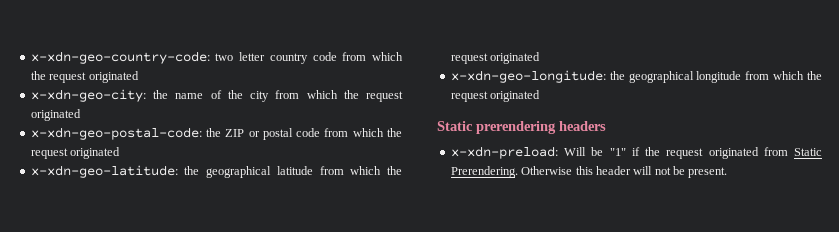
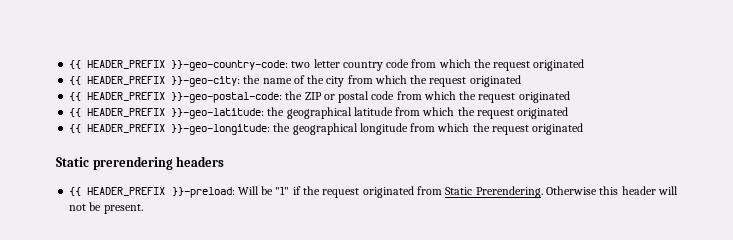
- x-xdn-geo-country-code: two letter country code from which the request originated
+ {{ HEADER_PREFIX }}-geo-country-code: two letter country code from which the request originated
- x-xdn-geo-city: the name of the city from which the request originated
+ {{ HEADER_PREFIX }}-geo-city: the name of the city from which the request originated
- x-xdn-geo-postal-code: the ZIP or postal code from which the request originated
+ {{ HEADER_PREFIX }}-geo-postal-code: the ZIP or postal code from which the request originated
- x-xdn-geo-latitude: the geographical latitude from which the request originated
+ {{ HEADER_PREFIX }}-geo-latitude: the geographical latitude from which the request originated
- x-xdn-geo-longitude: the geographical longitude from which the request originated
+ {{ HEADER_PREFIX }}-geo-longitude: the geographical longitude from which the request originated
- x-xdn-preload: Will be "1" if the request originated from Static Prerendering.
+ {{ HEADER_PREFIX }}-preload: Will be "1" if the request originated from Static Prerendering.

